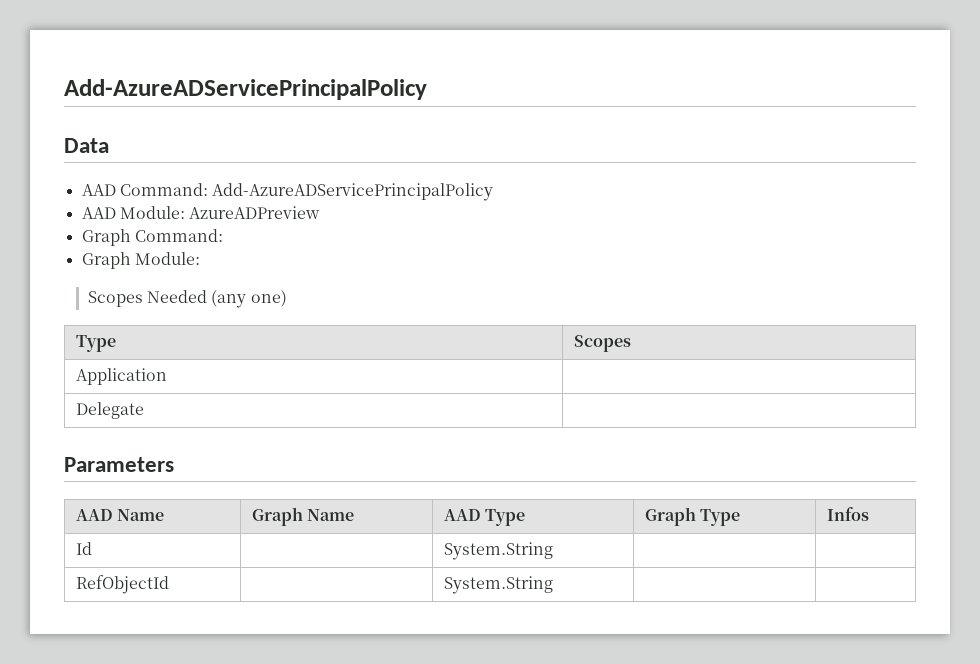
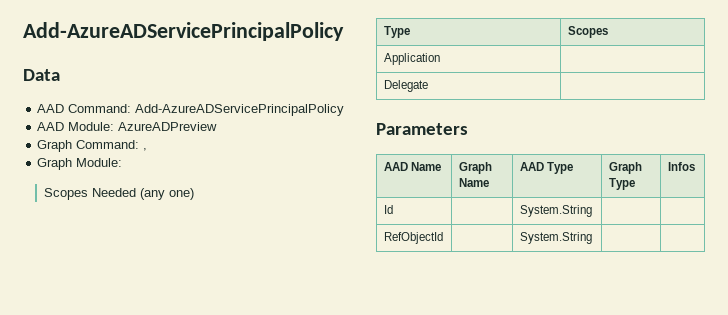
- Graph Command:
+ Graph Command: ,

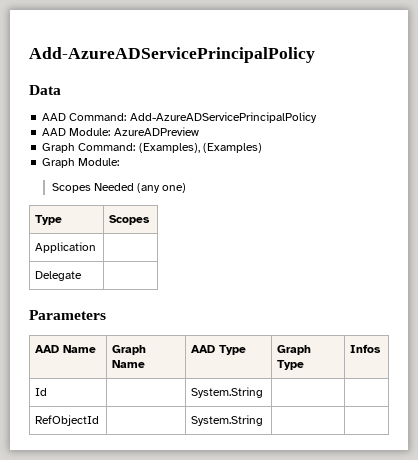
- Graph Command: ,
+ Graph Command: (Examples), (Examples)

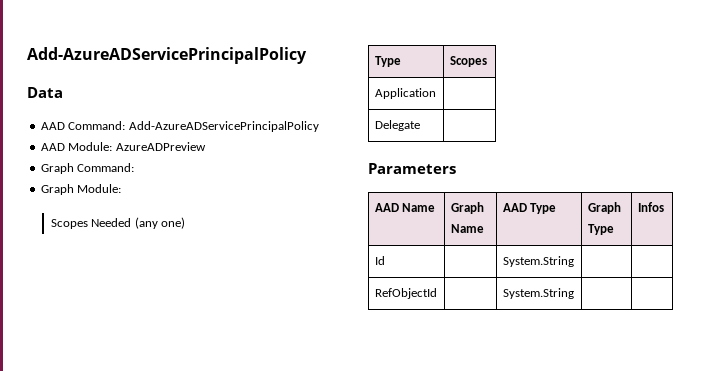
- Graph Command: (Examples), (Examples)
+ Graph Command:

